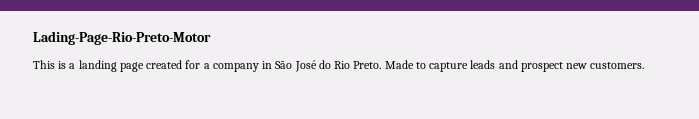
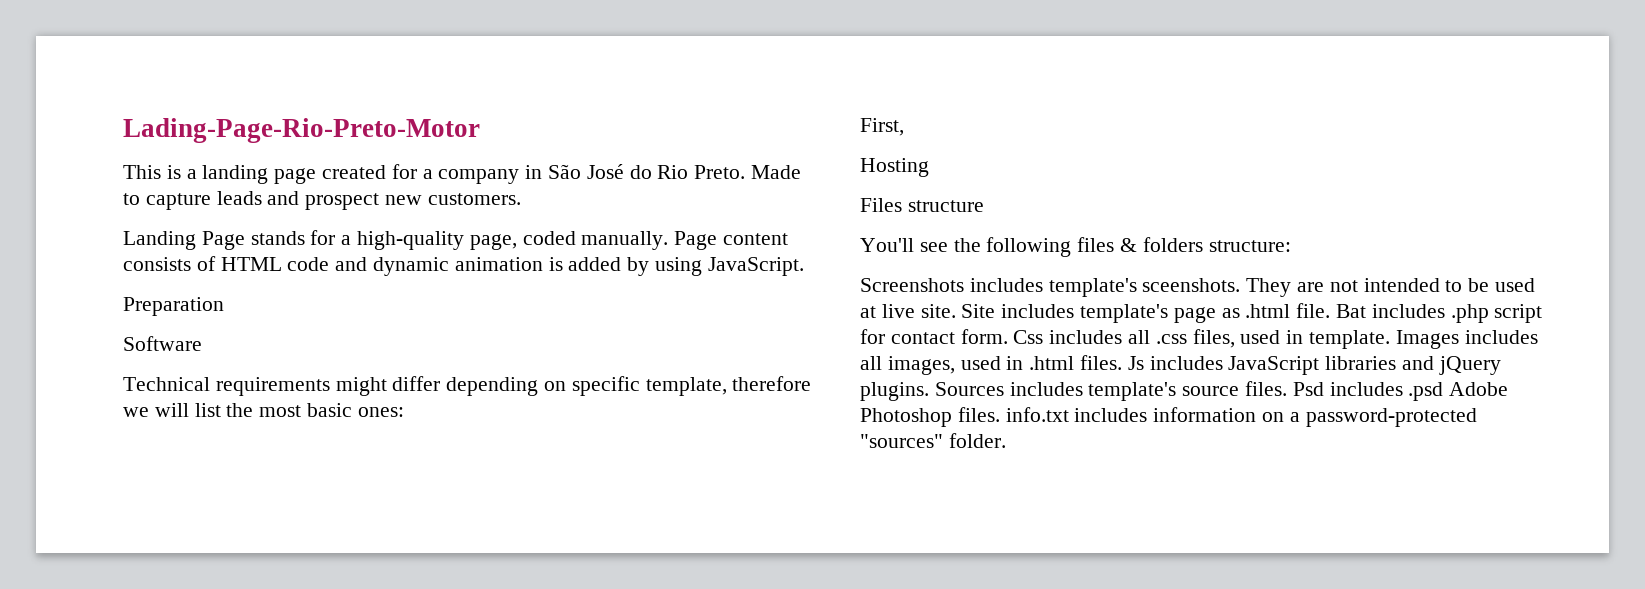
+ Landing Page stands for a high-quality page, coded manually. Page content consists of HTML code and dynamic animation is added by using JavaScript.
+ Preparation
+ Software
+ Technical requirements might differ depending on specific template, therefore we will list the most basic ones:
+ First,
+ Hosting
+ Files structure
+ You'll see the following files & folders structure:
+ Screenshots includes template's sceenshots. They are not intended to be used at live site. Site includes template's page as .html file. Bat includes .php script for contact form. Css includes all .css files, used in template. Images includes all images, used in .html files. Js includes JavaScript libraries and jQuery plugins. Sources includes template's source files. Psd includes .psd Adobe Photoshop files. info.txt includes information on a password-protected "sources" folder.

